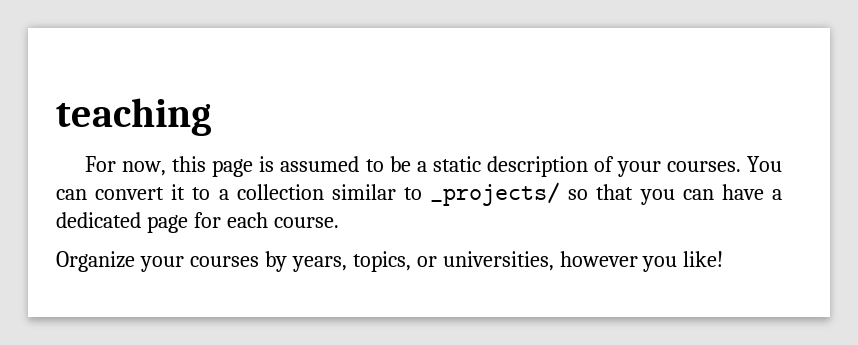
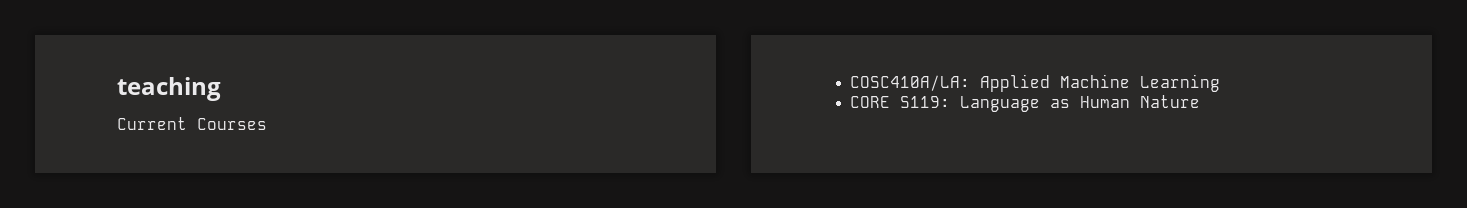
- For now, this page is assumed to be a static description of your courses. You can convert it to a collection similar to _projects/ so that you can have a dedicated page for each course.
- Organize your courses by years, topics, or universities, however you like!
+ Current Courses
+ COSC410A/LA: Applied Machine Learning
+ CORE S119: Language as Human Nature

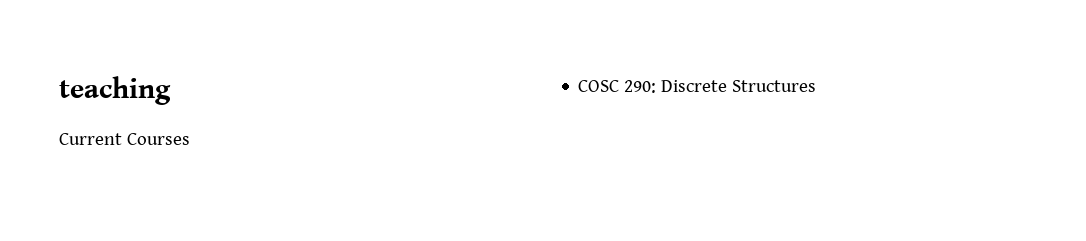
- COSC410A/LA: Applied Machine Learning
- CORE S119: Language as Human Nature
+ COSC 290: Discrete Structures

